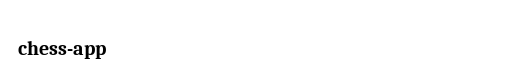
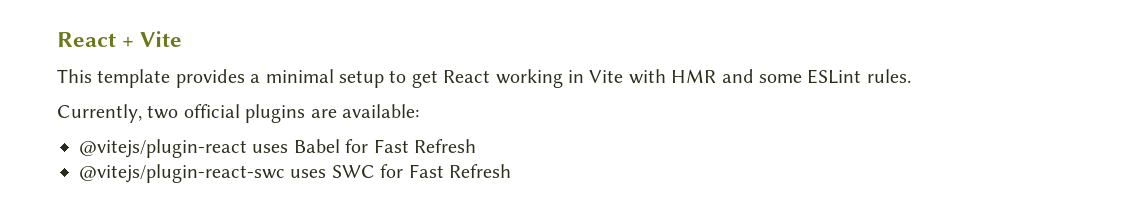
- chess-app
+ React + Vite
+ This template provides a minimal setup to get React working in Vite with HMR and some ESLint rules.
+ Currently, two official plugins are available:
+ @vitejs/plugin-react uses Babel for Fast Refresh
+ @vitejs/plugin-react-swc uses SWC for Fast Refresh

